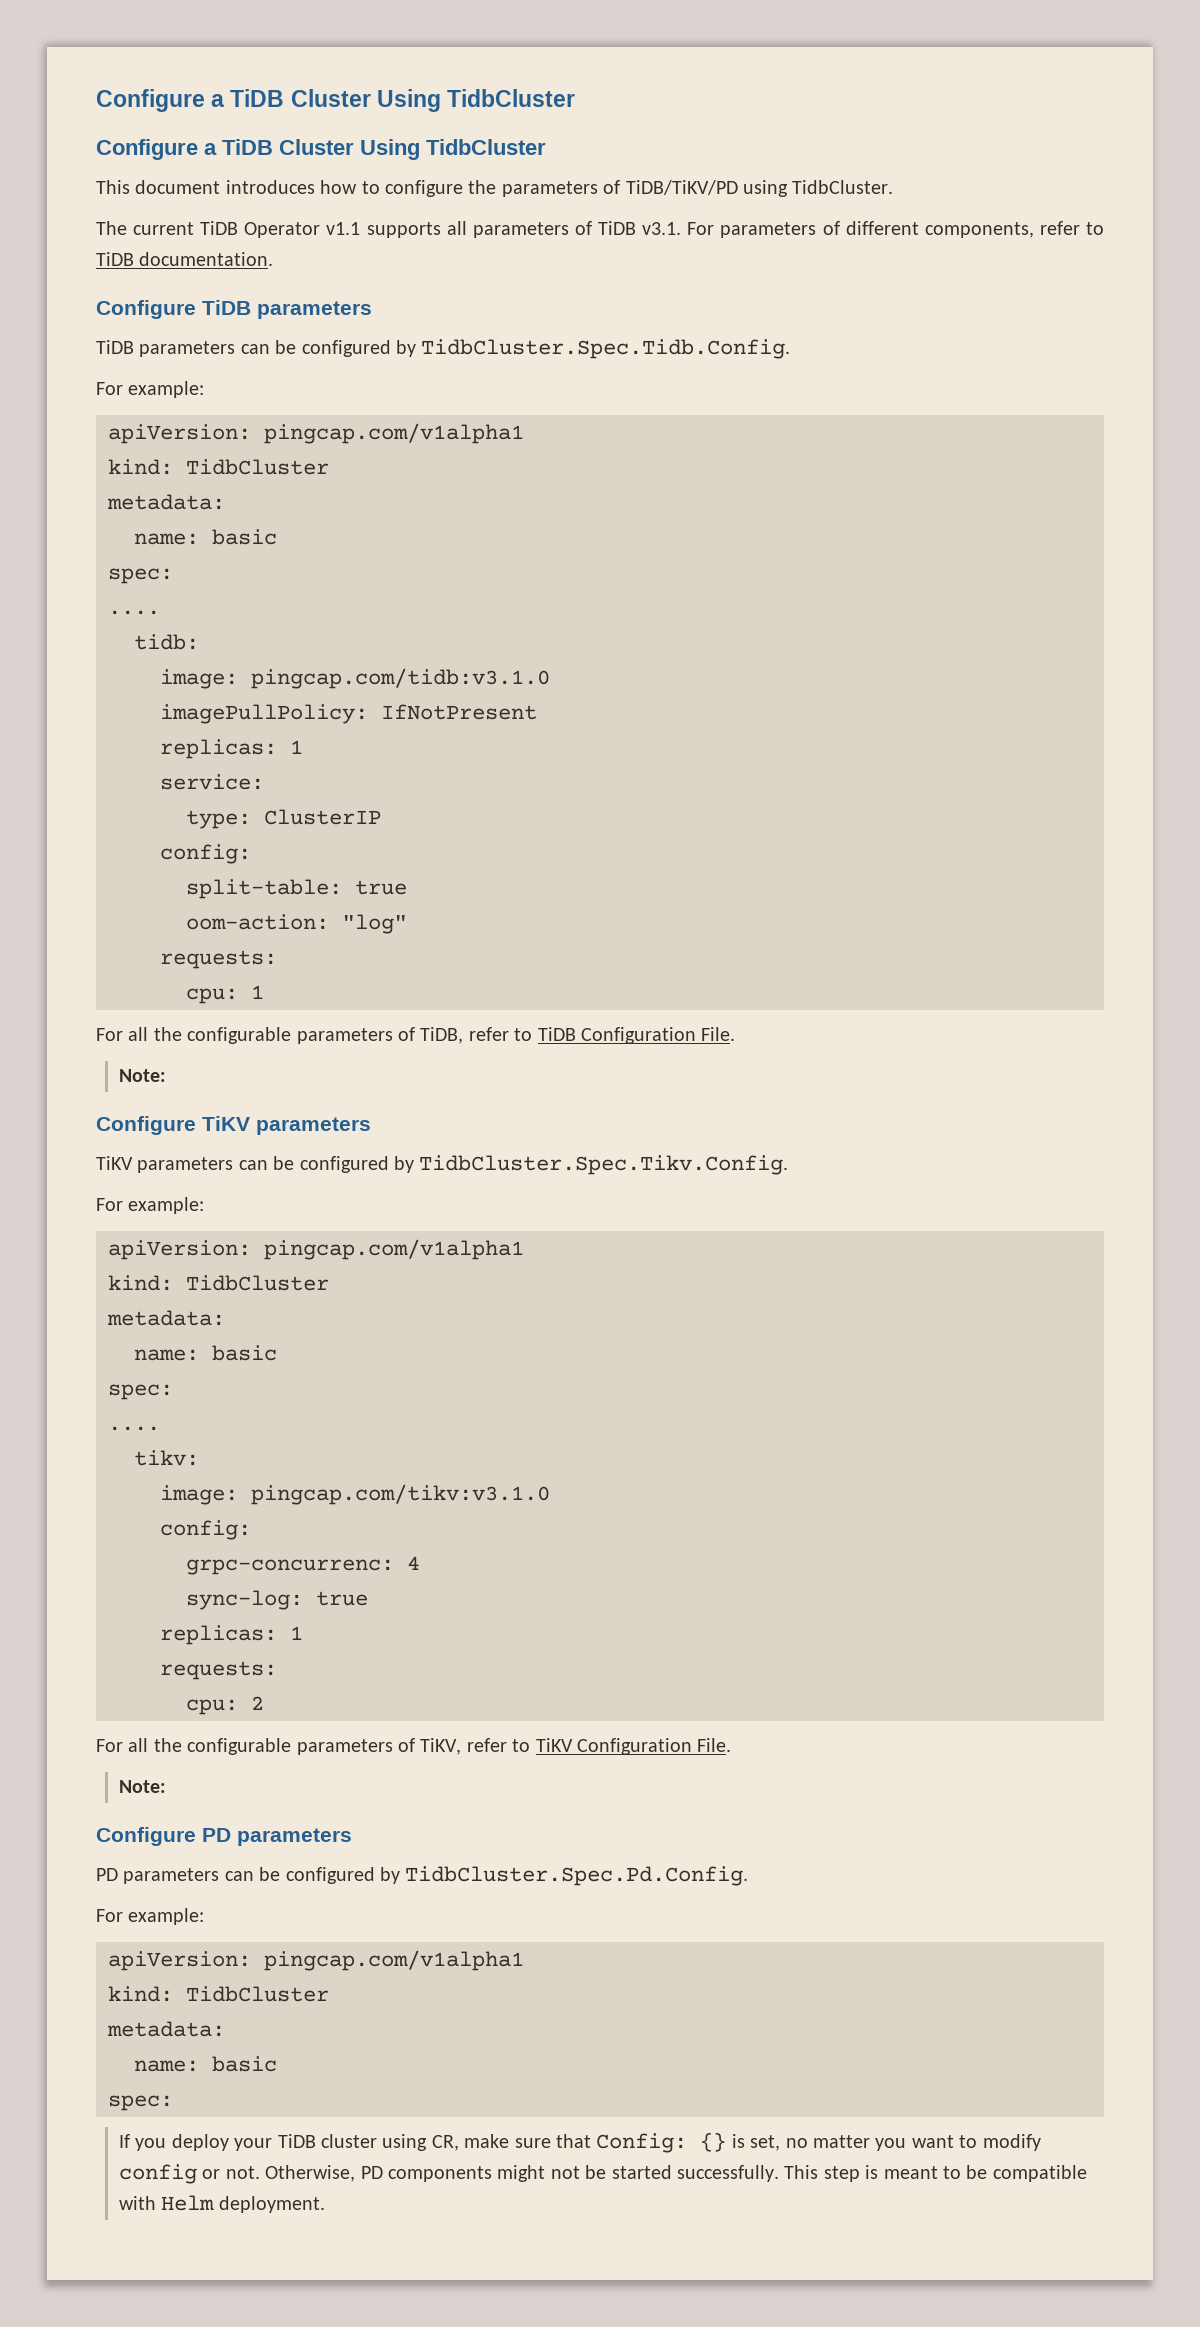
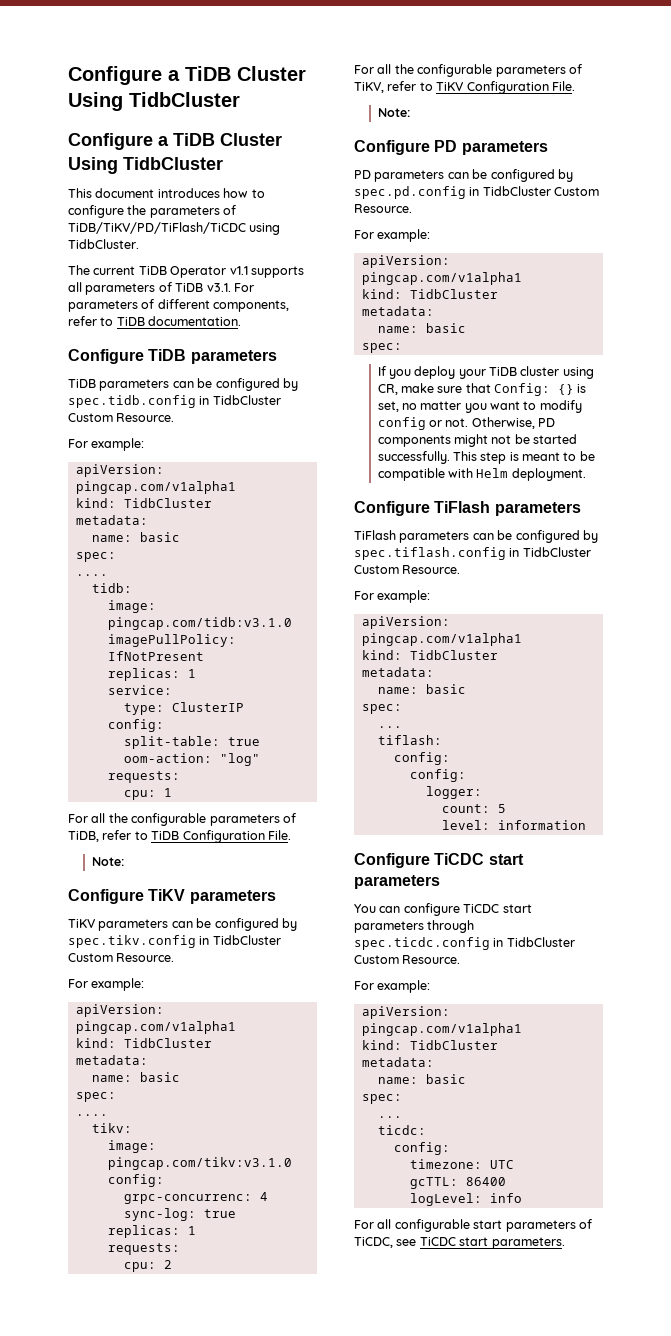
- This document introduces how to configure the parameters of TiDB/TiKV/PD using TidbCluster.
+ This document introduces how to configure the parameters of TiDB/TiKV/PD/TiFlash/TiCDC using TidbCluster.
- TiDB parameters can be configured by TidbCluster.Spec.Tidb.Config.
+ TiDB parameters can be configured by spec.tidb.config in TidbCluster Custom Resource.
- TiKV parameters can be configured by TidbCluster.Spec.Tikv.Config.
+ TiKV parameters can be configured by spec.tikv.config in TidbCluster Custom Resource.
- PD parameters can be configured by TidbCluster.Spec.Pd.Config.
+ PD parameters can be configured by spec.pd.config in TidbCluster Custom Resource.
+ Configure TiFlash parameters
+ TiFlash parameters can be configured by spec.tiflash.config in TidbCluster Custom Resource.
+ For example:
+ apiVersion: pingcap.com/v1alpha1
+ kind: TidbCluster
+ metadata:
+ name: basic
+ spec:
+ ...
+ tiflash:
+ config:
+ config:
+ logger:
+ count: 5
+ level: information
+ Configure TiCDC start parameters
+ You can configure TiCDC start parameters through spec.ticdc.config in TidbCluster Custom Resource.
+ For example:
+ apiVersion: pingcap.com/v1alpha1
+ kind: TidbCluster
+ metadata:
+ name: basic
+ spec:
+ ...
+ ticdc:
+ config:
+ timezone: UTC
+ gcTTL: 86400
+ logLevel: info
+ For all configurable start parameters of TiCDC, see TiCDC start parameters.

